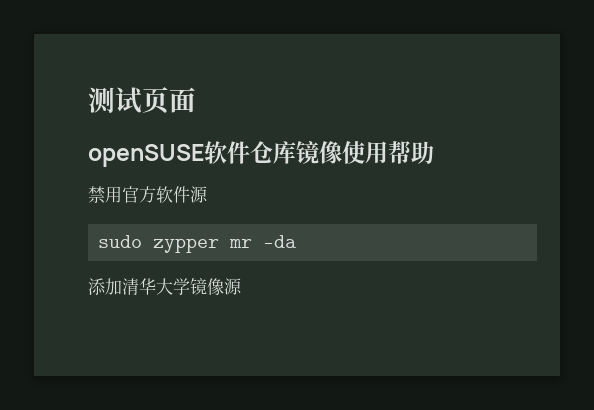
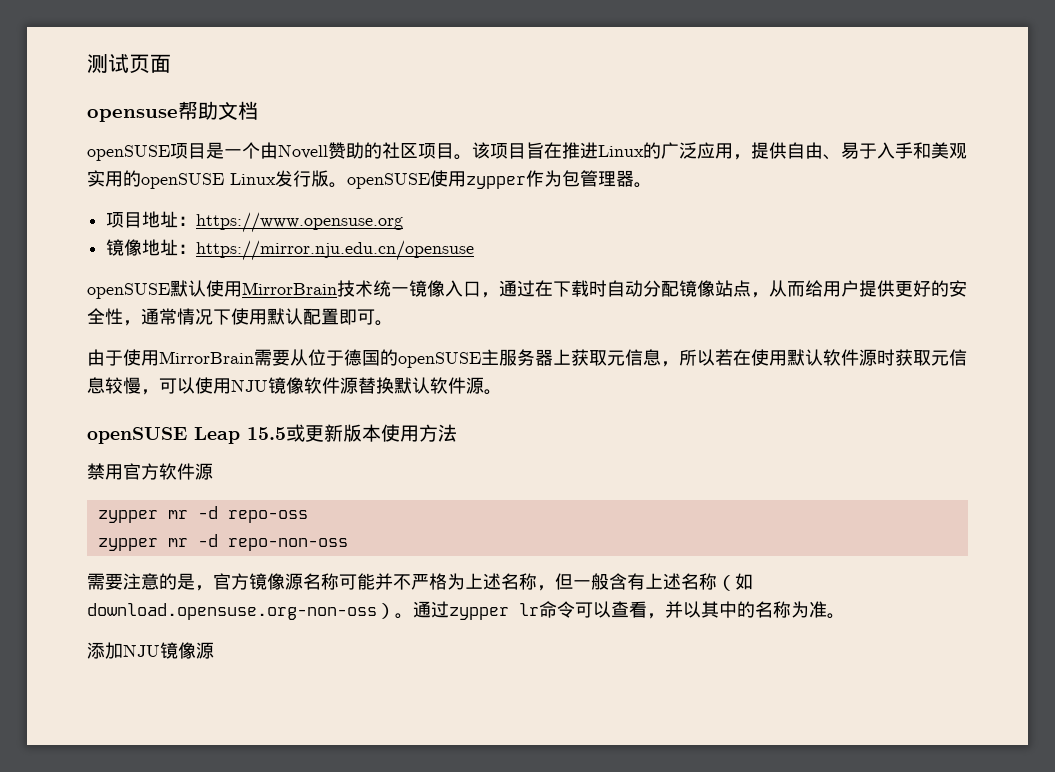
- openSUSE软件仓库镜像使用帮助
+ opensuse帮助文档
+ openSUSE项目是一个由Novell赞助的社区项目。该项目旨在推进Linux的广泛应用，提供自由、易于入手和美观实用的openSUSE Linux发行版。openSUSE使用zypper作为包管理器。
+ 项目地址：https://www.opensuse.org
+ 镜像地址：https://mirror.nju.edu.cn/opensuse
+ openSUSE默认使用MirrorBrain技术统一镜像入口，通过在下载时自动分配镜像站点，从而给用户提供更好的安全性，通常情况下使用默认配置即可。
+ 由于使用MirrorBrain需要从位于德国的openSUSE主服务器上获取元信息，所以若在使用默认软件源时获取元信息较慢，可以使用NJU镜像软件源替换默认软件源。
+ openSUSE Leap 15.5或更新版本使用方法
- sudo zypper mr -da
+ zypper mr -d repo-oss
+ zypper mr -d repo-non-oss
+ 需要注意的是，官方镜像源名称可能并不严格为上述名称，但一般含有上述名称（如download.opensuse.org-non-oss）。通过zypper lr命令可以查看，并以其中的名称为准。
- 添加清华大学镜像源
+ 添加NJU镜像源

